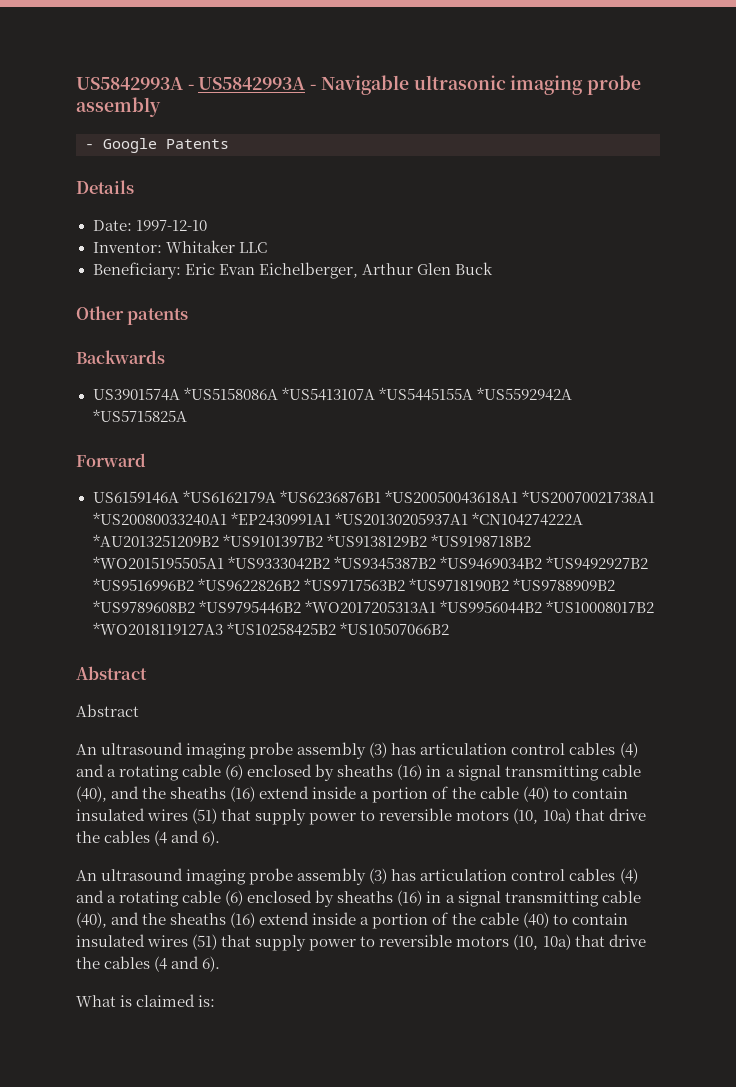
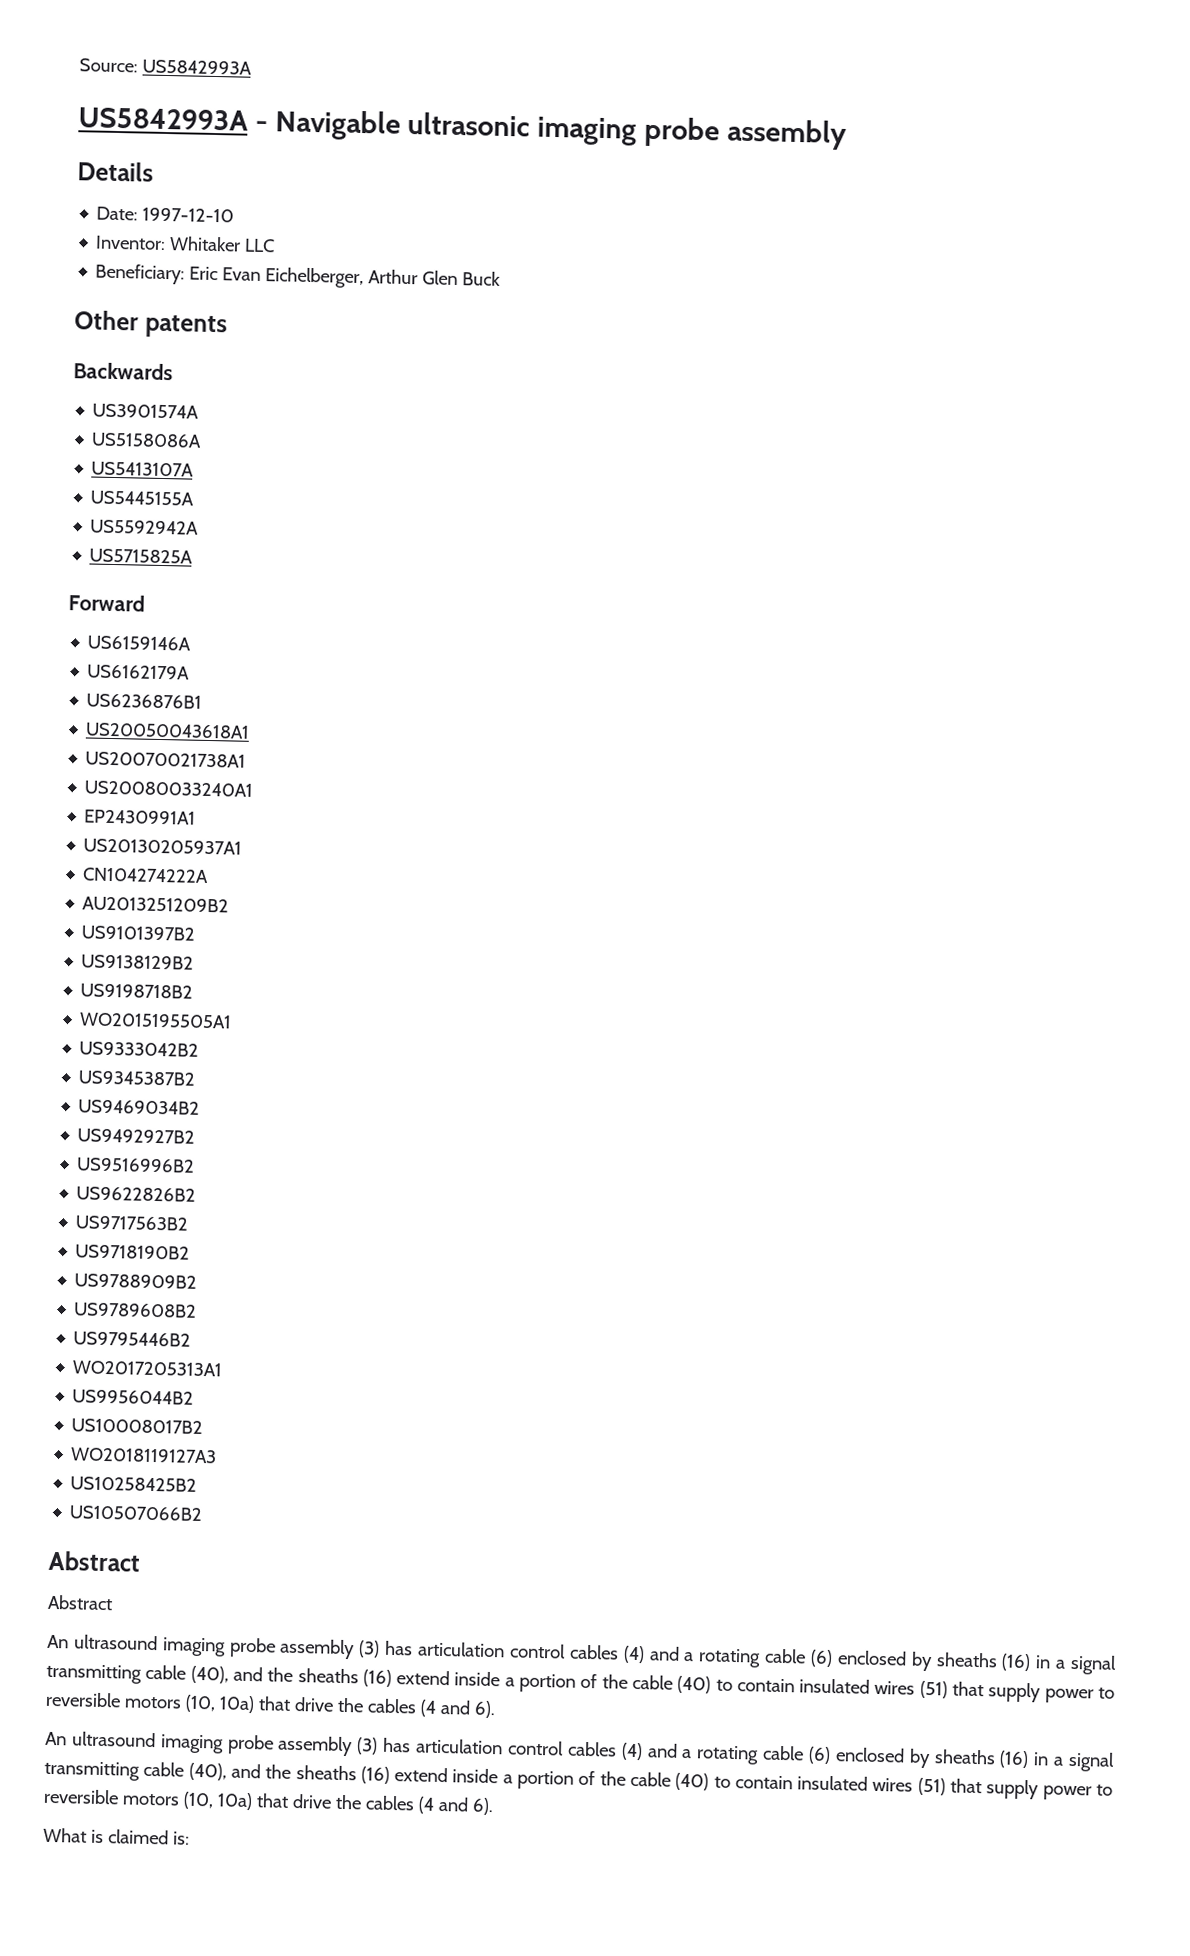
- US5842993A - US5842993A - Navigable ultrasonic imaging probe assembly
+ Source: US5842993A
+ US5842993A - Navigable ultrasonic imaging probe assembly
- - Google Patents
- US3901574A *US5158086A *US5413107A *US5445155A *US5592942A *US5715825A
+ US3901574A
+ US5158086A
+ US5413107A
+ US5445155A
+ US5592942A
+ US5715825A
  Forward
- US6159146A *US6162179A *US6236876B1 *US20050043618A1 *US20070021738A1 *US20080033240A1 *EP2430991A1 *US20130205937A1 *CN104274222A *AU2013251209B2 *US9101397B2 *US9138129B2 *US9198718B2 *WO2015195505A1 *US9333042B2 *US9345387B2 *US9469034B2 *US9492927B2 *US9516996B2 *US9622826B2 *US9717563B2 *US9718190B2 *US9788909B2 *US9789608B2 *US9795446B2 *WO2017205313A1 *US9956044B2 *US10008017B2 *WO2018119127A3 *US10258425B2 *US10507066B2
+ US6159146A
+ US6162179A
+ US6236876B1
+ US20050043618A1
+ US20070021738A1
+ US20080033240A1
+ EP2430991A1
+ US20130205937A1
+ CN104274222A
+ AU2013251209B2
+ US9101397B2
+ US9138129B2
+ US9198718B2
+ WO2015195505A1
+ US9333042B2
+ US9345387B2
+ US9469034B2
+ US9492927B2
+ US9516996B2
+ US9622826B2
+ US9717563B2
+ US9718190B2
+ US9788909B2
+ US9789608B2
+ US9795446B2
+ WO2017205313A1
+ US9956044B2
+ US10008017B2
+ WO2018119127A3
+ US10258425B2
+ US10507066B2

